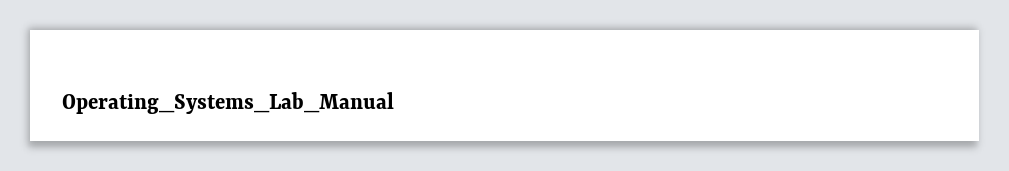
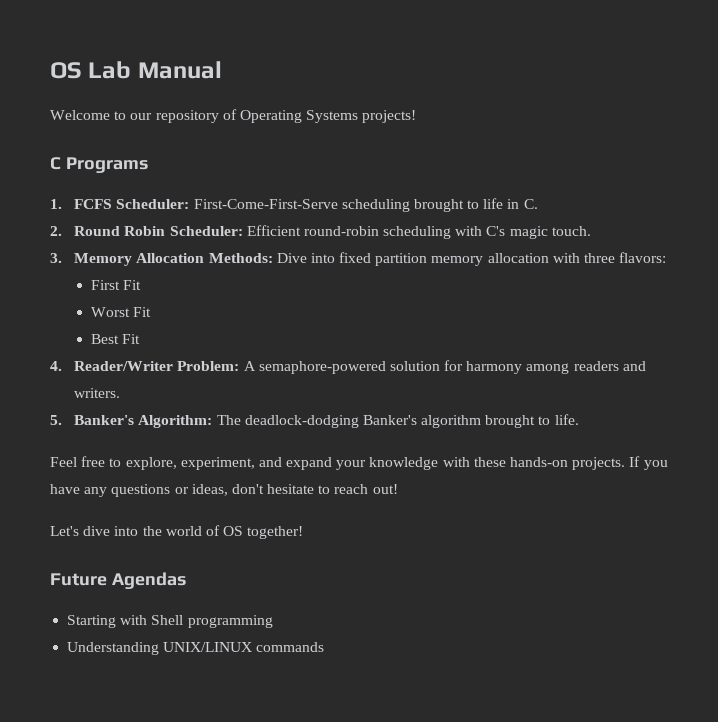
- Operating_Systems_Lab_Manual
+ OS Lab Manual
+ Welcome to our repository of Operating Systems projects!
+ C Programs
+ 1. FCFS Scheduler: First-Come-First-Serve scheduling brought to life in C.
+ 2. Round Robin Scheduler: Efficient round-robin scheduling with C's magic touch.
+ 3. Memory Allocation Methods: Dive into fixed partition memory allocation with three flavors:
+ First Fit
+ Worst Fit
+ Best Fit
+ 4. Reader/Writer Problem: A semaphore-powered solution for harmony among readers and writers.
+ 5. Banker's Algorithm: The deadlock-dodging Banker's algorithm brought to life.
+ Feel free to explore, experiment, and expand your knowledge with these hands-on projects. If you have any questions or ideas, don't hesitate to reach out!
+ Let's dive into the world of OS together!
+ Future Agendas
+ Starting with Shell programming
+ Understanding UNIX/LINUX commands

